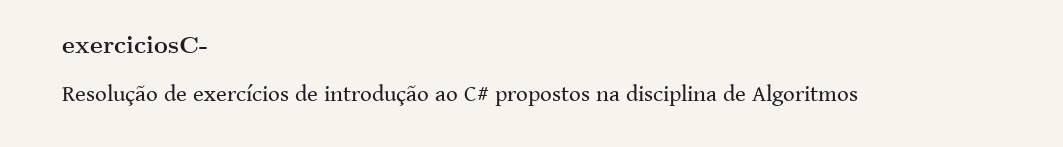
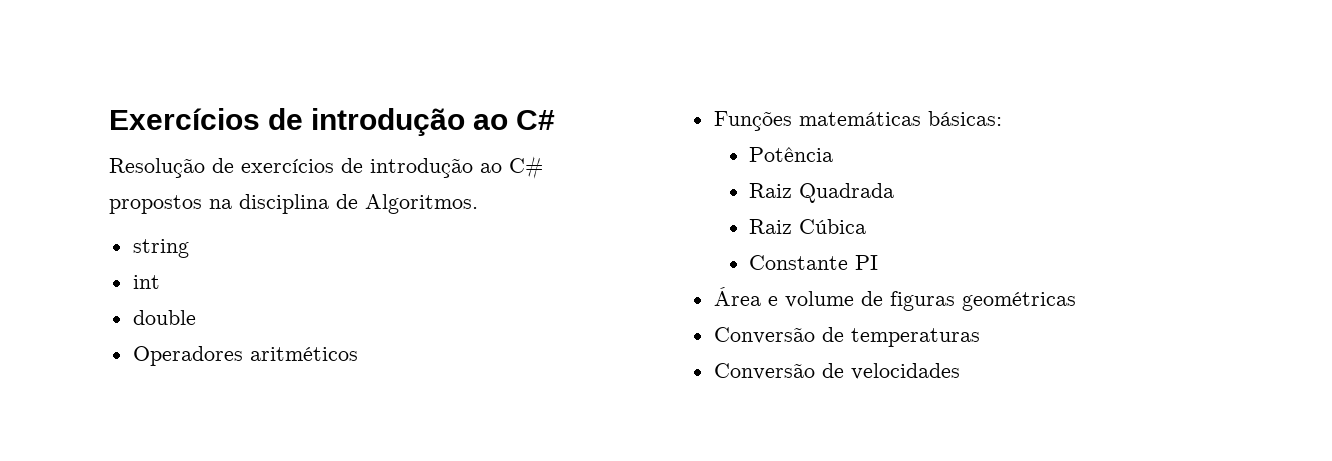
- exerciciosC-
+ Exercícios de introdução ao C#
- Resolução de exercícios de introdução ao C# propostos na disciplina de Algoritmos
+ Resolução de exercícios de introdução ao C# propostos na disciplina de Algoritmos.
+ string
+ int
+ double
+ Operadores aritméticos
+ Funções matemáticas básicas:
+ Potência
+ Raiz Quadrada
+ Raiz Cúbica
+ Constante PI
+ Área e volume de figuras geométricas
+ Conversão de temperaturas
+ Conversão de velocidades

